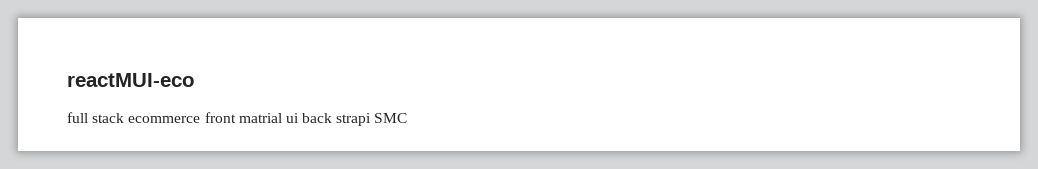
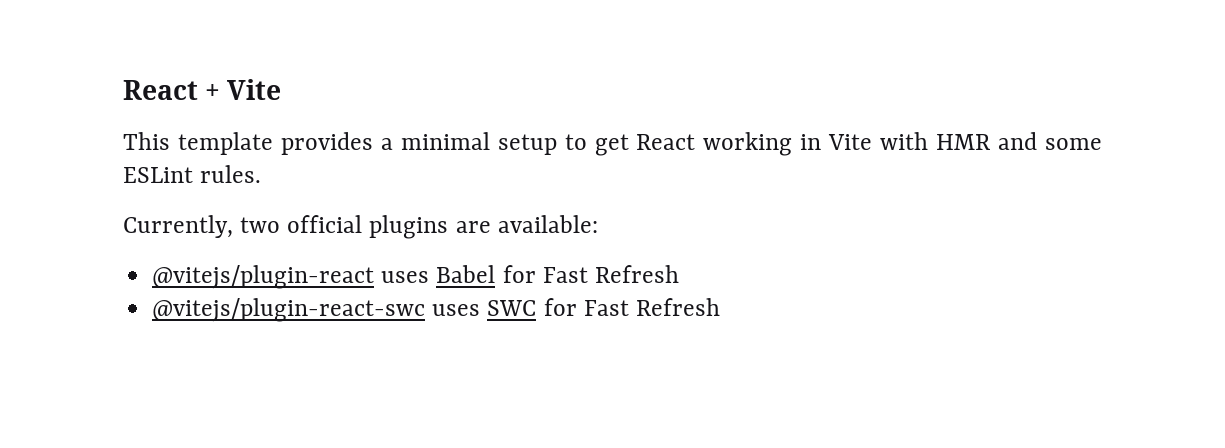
- reactMUI-eco
- full stack ecommerce front matrial ui back strapi SMC
+ React + Vite
+ This template provides a minimal setup to get React working in Vite with HMR and some ESLint rules.
+ Currently, two official plugins are available:
+ @vitejs/plugin-react uses Babel for Fast Refresh
+ @vitejs/plugin-react-swc uses SWC for Fast Refresh

